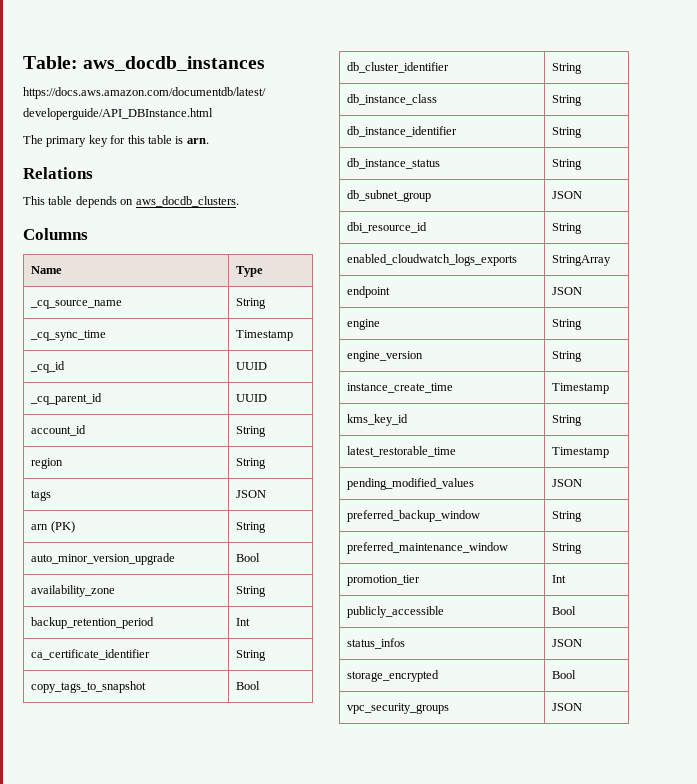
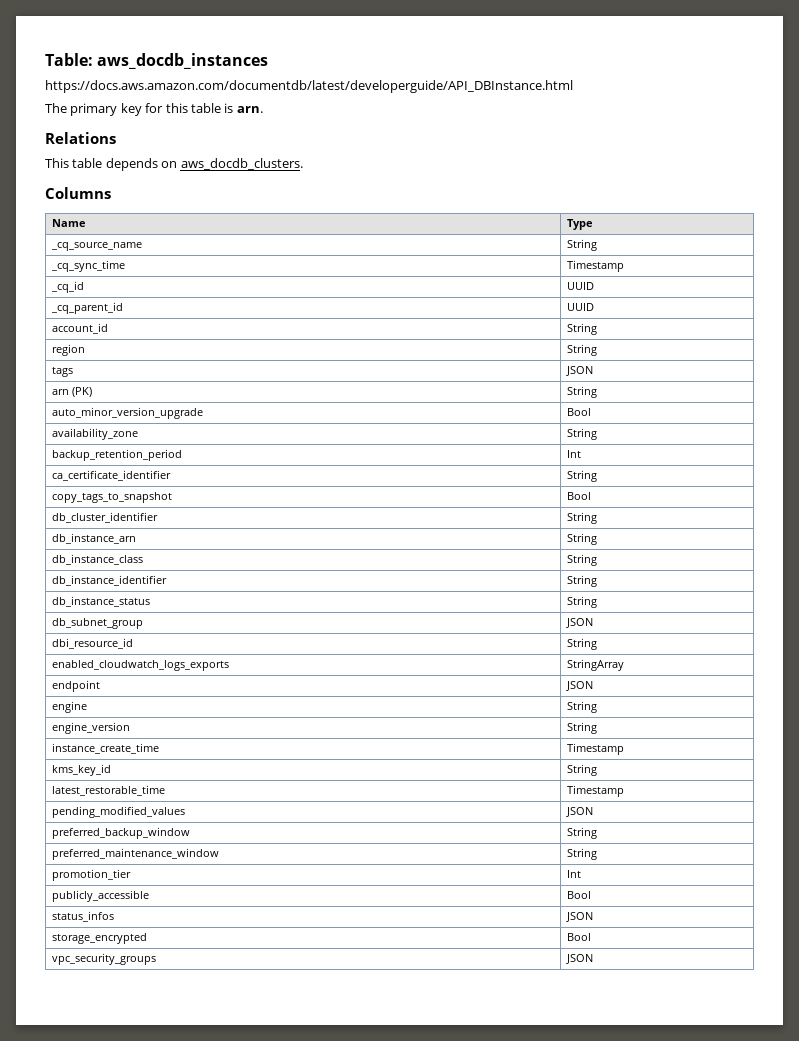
+ db_instance_arn | String

